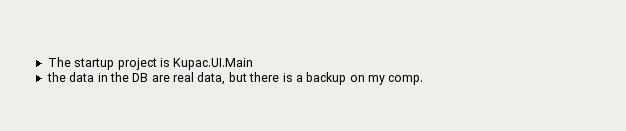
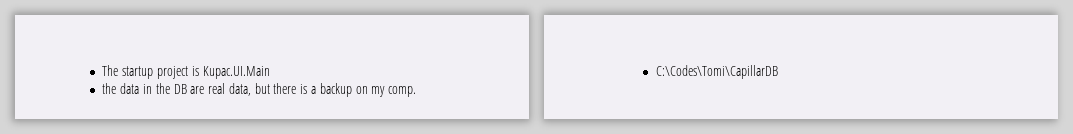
+ C:\Codes\Tomi\CapillarDB

